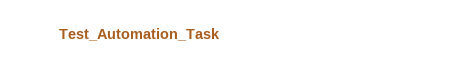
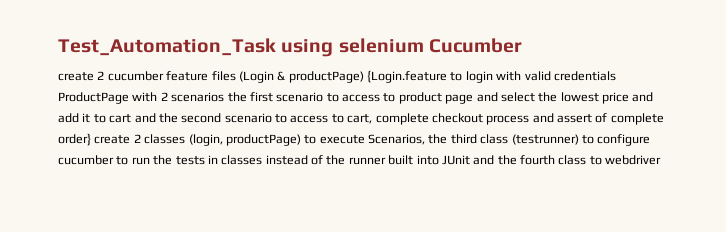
- Test_Automation_Task
+ Test_Automation_Task using selenium Cucumber
+ create 2 cucumber feature files (Login & productPage) {Login.feature to login with valid credentials ProductPage with 2 scenarios the first scenario to access to product page and select the lowest price and add it to cart and the second scenario to access to cart, complete checkout process and assert of complete order} create 2 classes (login, productPage) to execute Scenarios, the third class (testrunner) to configure cucumber to run the tests in classes instead of the runner built into JUnit and the fourth class to webdriver

